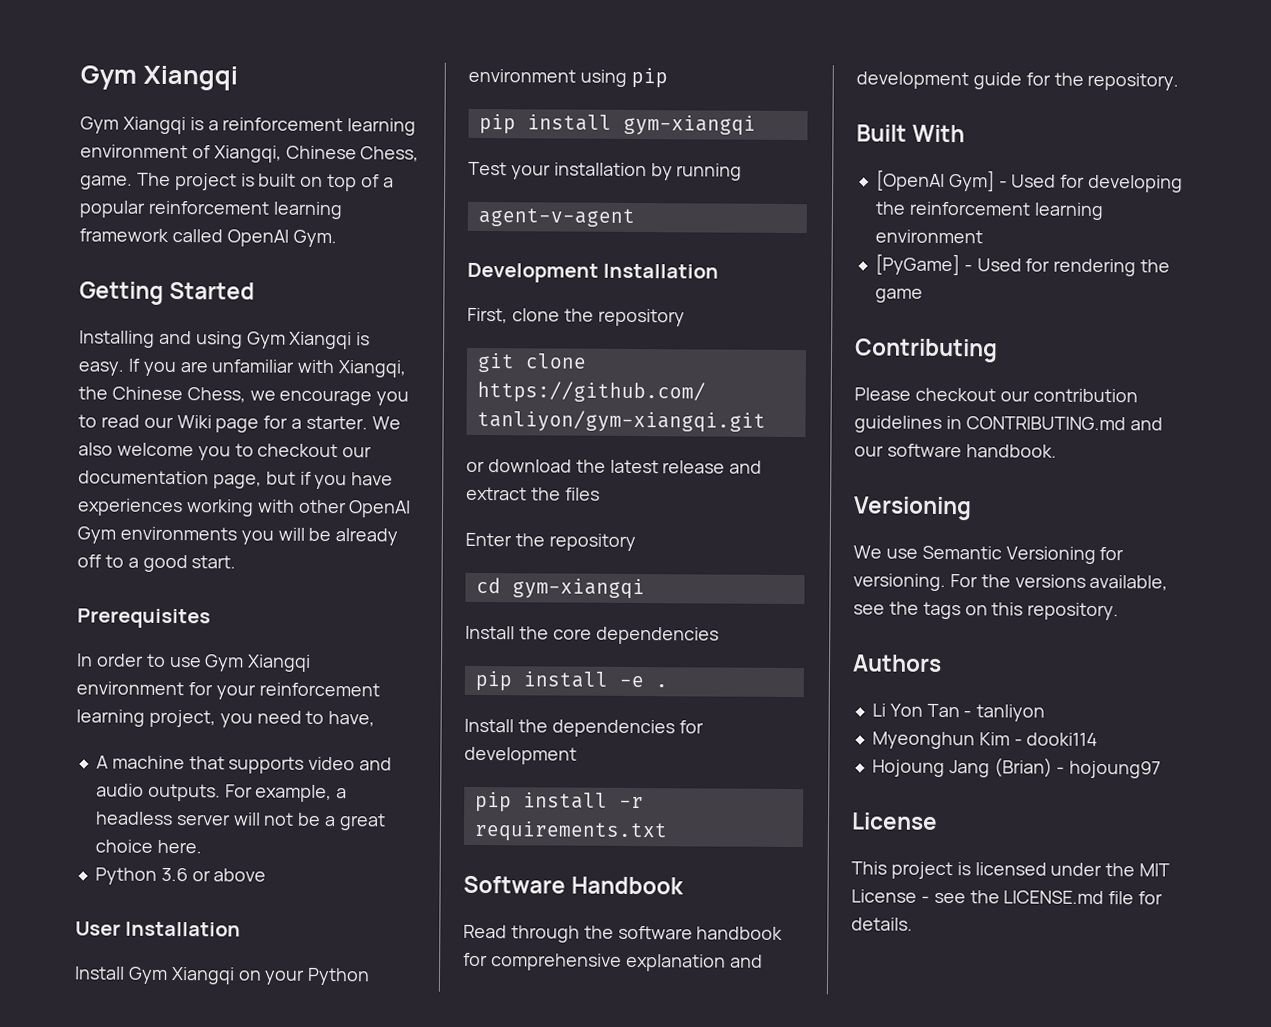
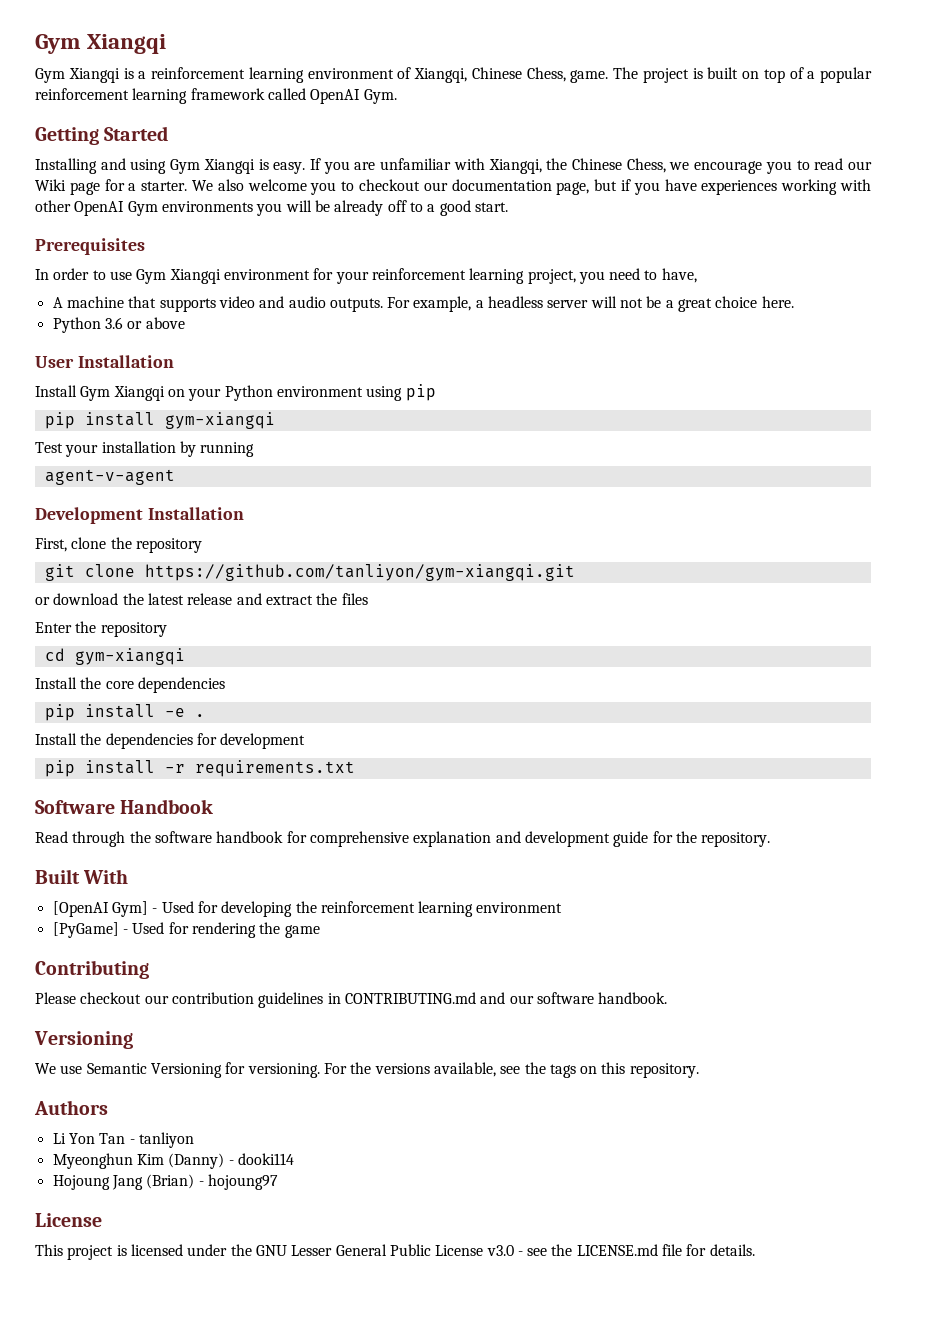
- Myeonghun Kim - dooki114
+ Myeonghun Kim (Danny) - dooki114
- This project is licensed under the MIT License - see the LICENSE.md file for details.
+ This project is licensed under the GNU Lesser General Public License v3.0 - see the LICENSE.md file for details.

